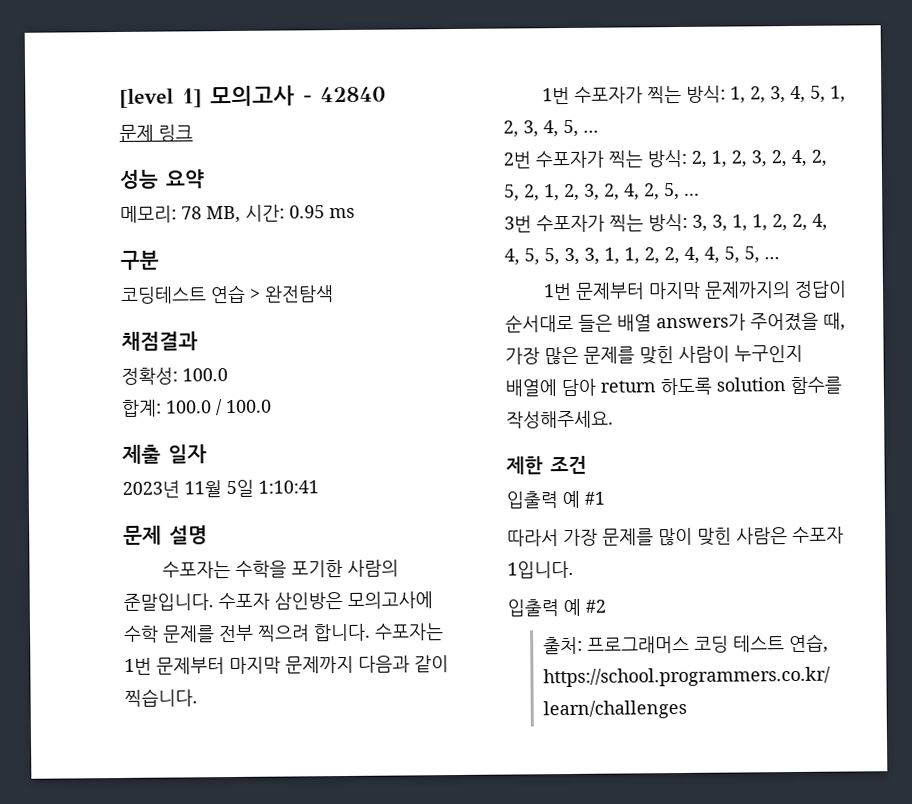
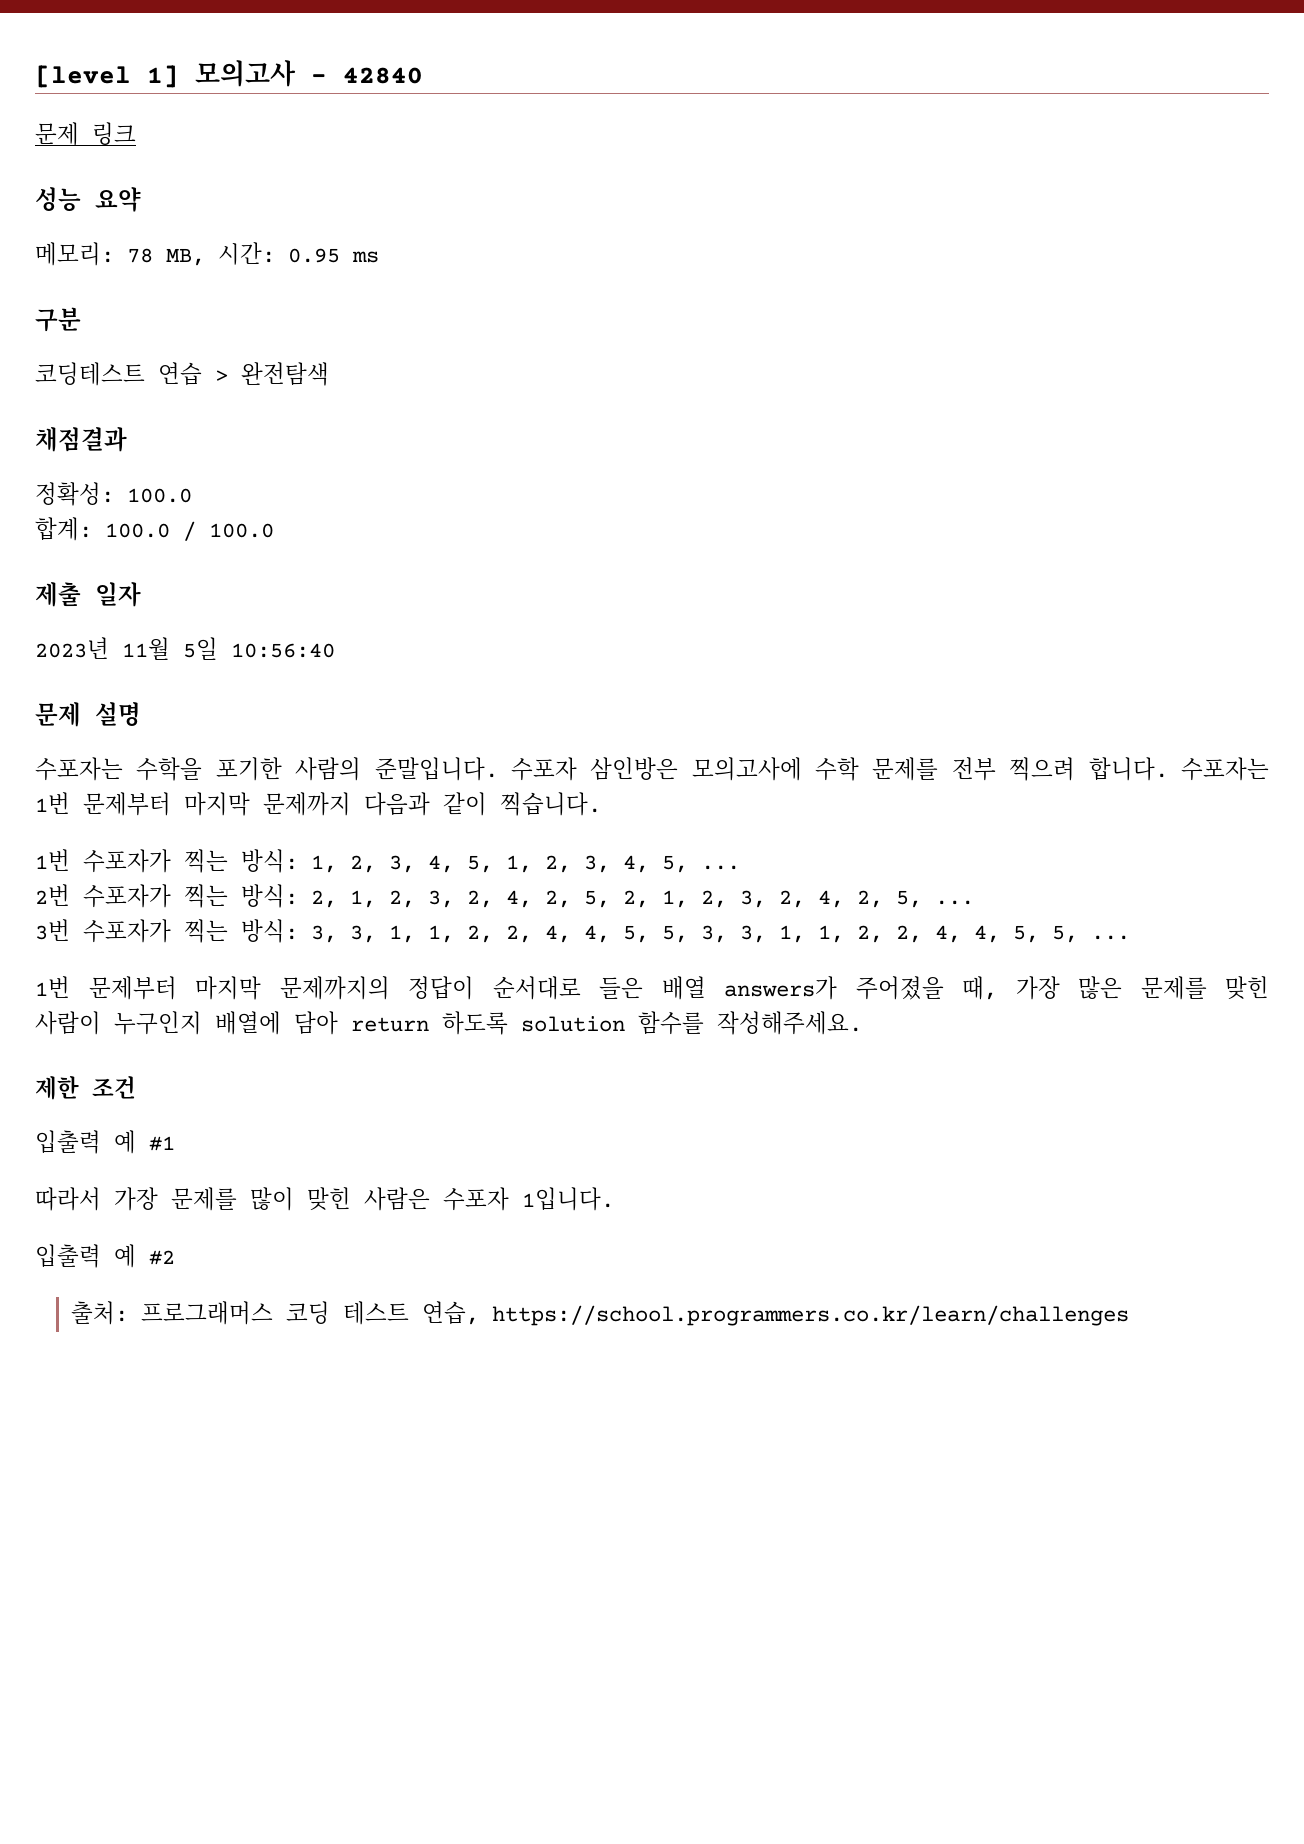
- 2023년 11월 5일 1:10:41
+ 2023년 11월 5일 10:56:40

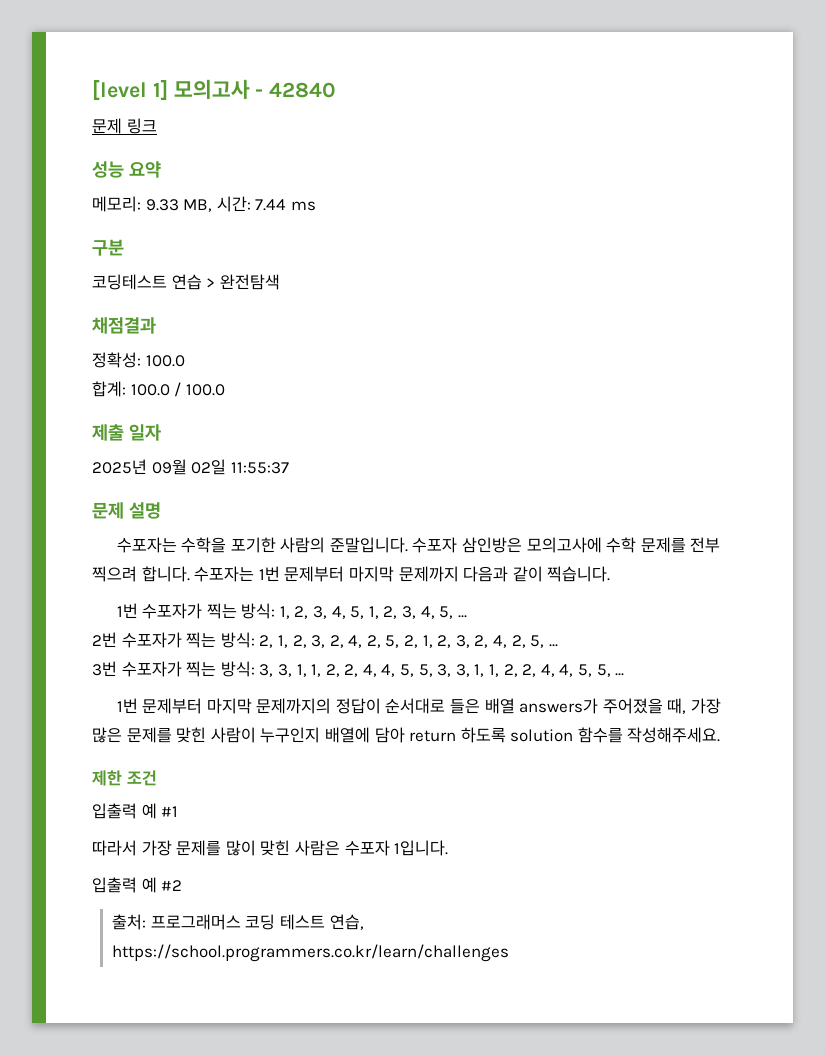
- 메모리: 78 MB, 시간: 0.95 ms
+ 메모리: 9.33 MB, 시간: 7.44 ms
- 2023년 11월 5일 10:56:40
+ 2025년 09월 02일 11:55:37

